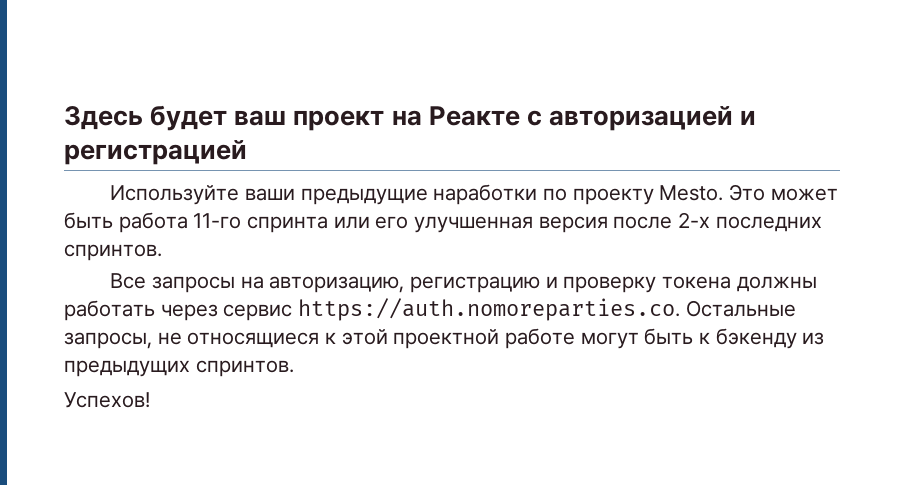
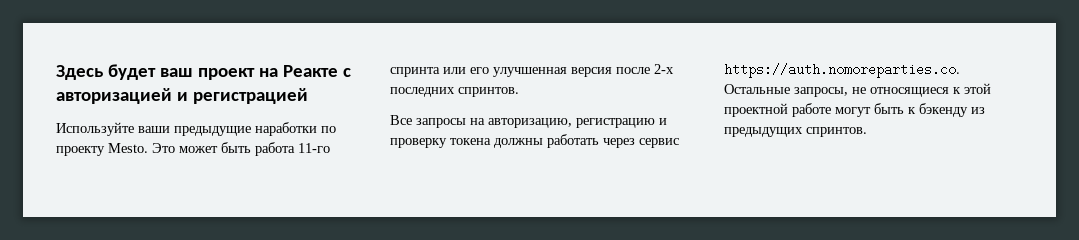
- Успехов!

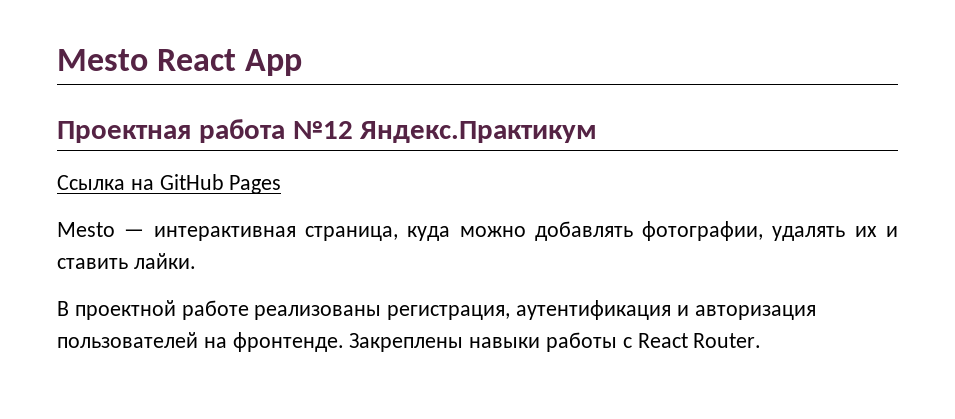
- Здесь будет ваш проект на Реакте с авторизацией и регистрацией
- Используйте ваши предыдущие наработки по проекту Mesto. Это может быть работа 11-го спринта или его улучшенная версия после 2-х последних спринтов.
- Все запросы на авторизацию, регистрацию и проверку токена должны работать через сервис https://auth.nomoreparties.co. Остальные запросы, не относящиеся к этой проектной работе могут быть к бэкенду из предыдущих спринтов.
+ Mesto React App
+ Проектная работа №12 Яндекс.Практикум
+ Ссылка на GitHub Pages
+ Mesto — интерактивная страница, куда можно добавлять фотографии, удалять их и ставить лайки.
+ В проектной работе реализованы регистрация, аутентификация и авторизация пользователей на фронтенде. Закреплены навыки работы с React Router.

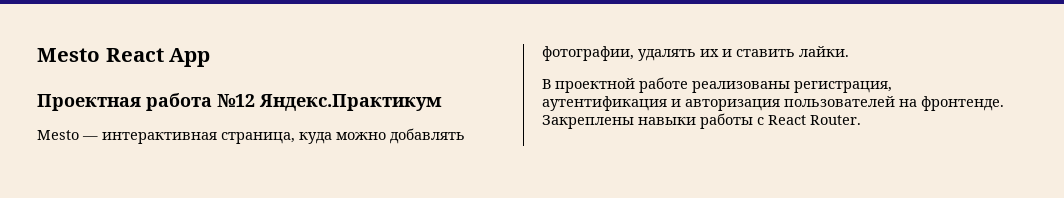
- Ссылка на GitHub Pages

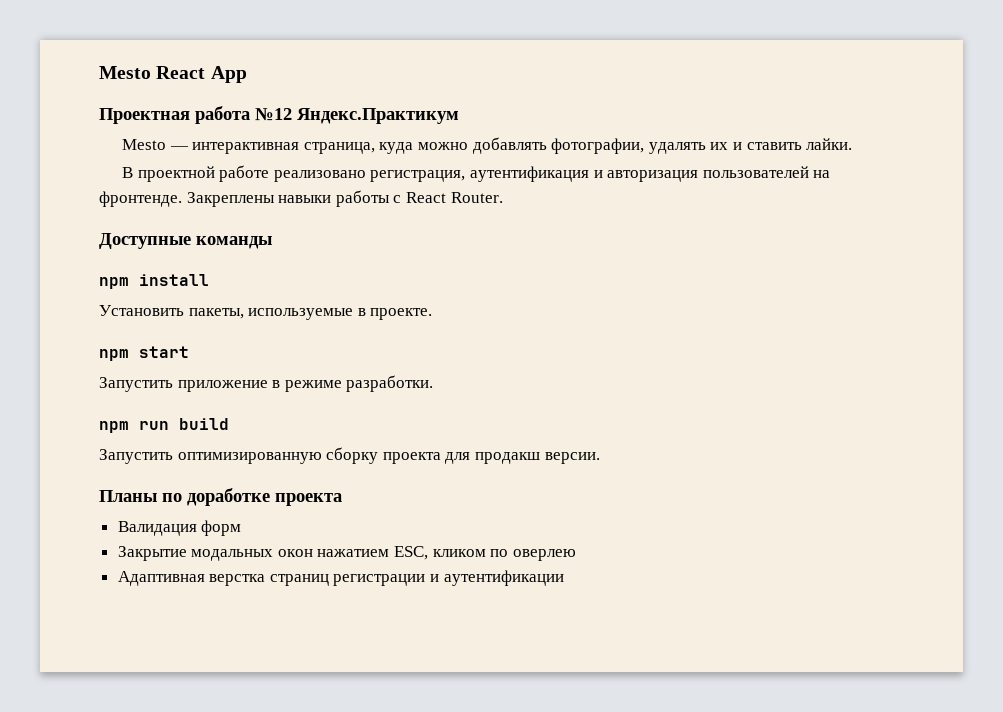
- В проектной работе реализованы регистрация, аутентификация и авторизация пользователей на фронтенде.
+ В проектной работе реализовано регистрация, аутентификация и авторизация пользователей на фронтенде.
+ Доступные команды
+ npm install
+ Установить пакеты, используемые в проекте.
+ npm start
+ Запустить приложение в режиме разработки.
+ npm run build
+ Запустить оптимизированную сборку проекта для продакш версии.
+ Планы по доработке проекта
+ Валидация форм
+ Закрытие модальных окон нажатием ESC, кликом по оверлею
+ Адаптивная верстка страниц регистрации и аутентификации

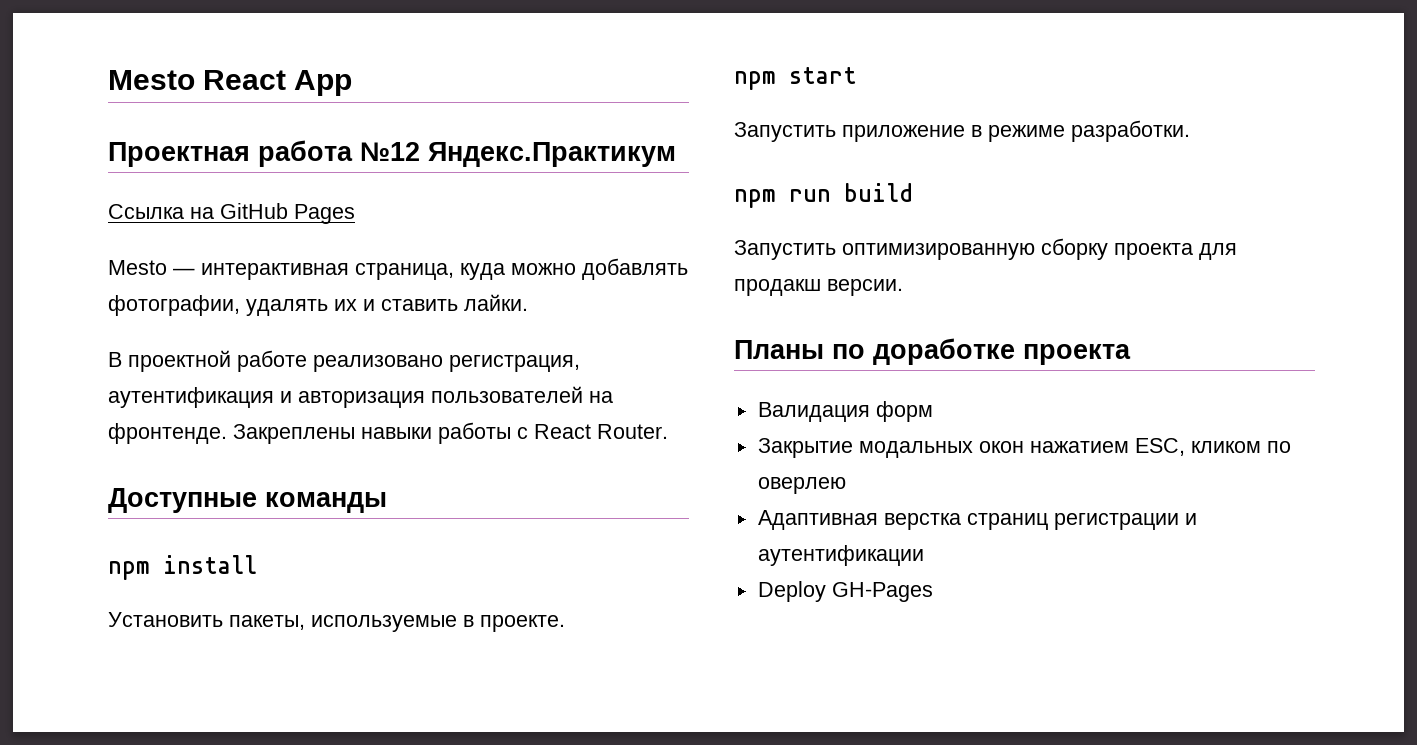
+ Ссылка на GitHub Pages
+ Deploy GH-Pages

